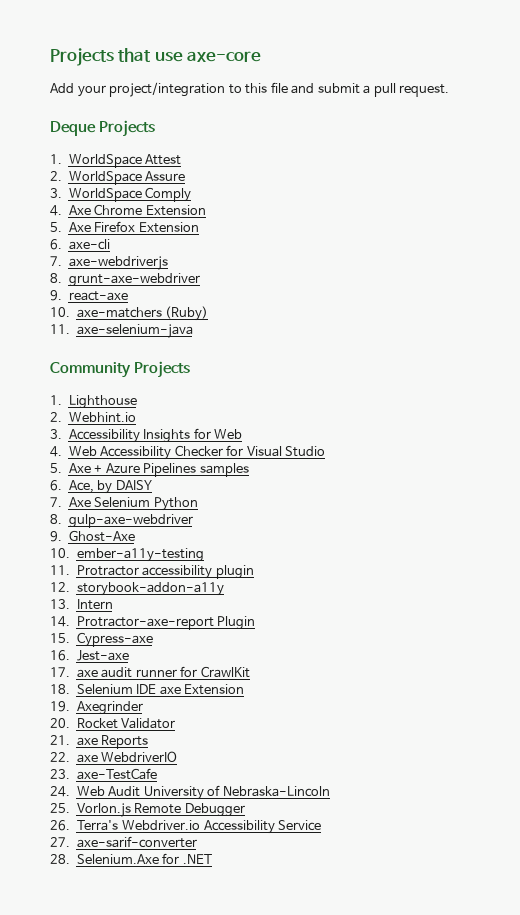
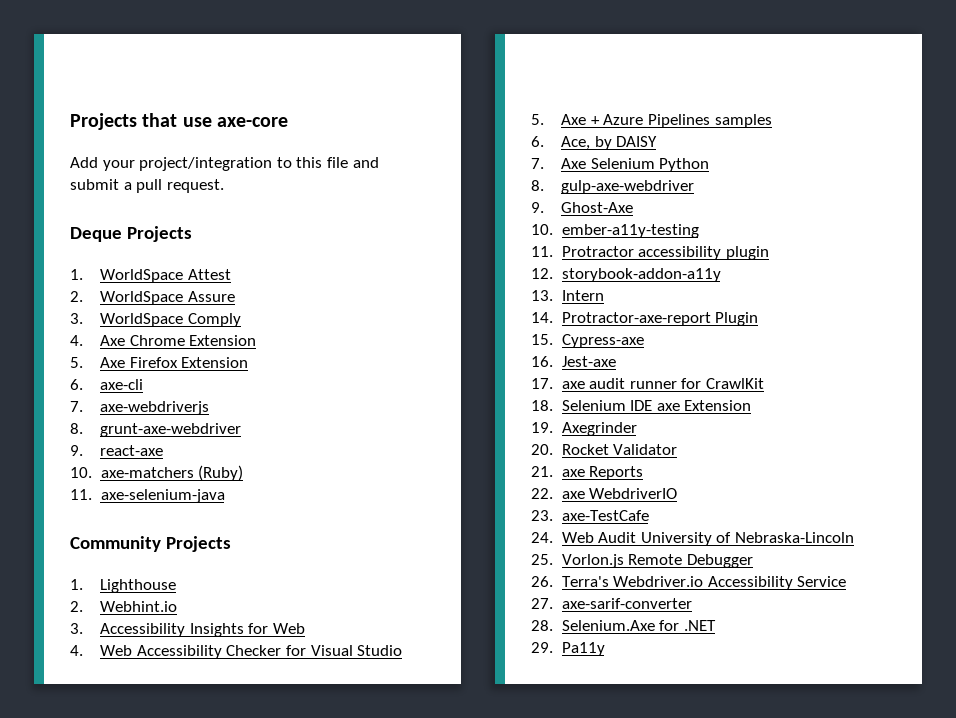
+ 29. Pa11y

